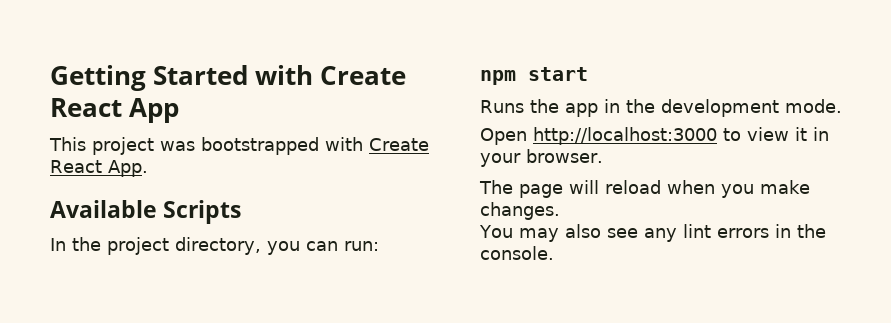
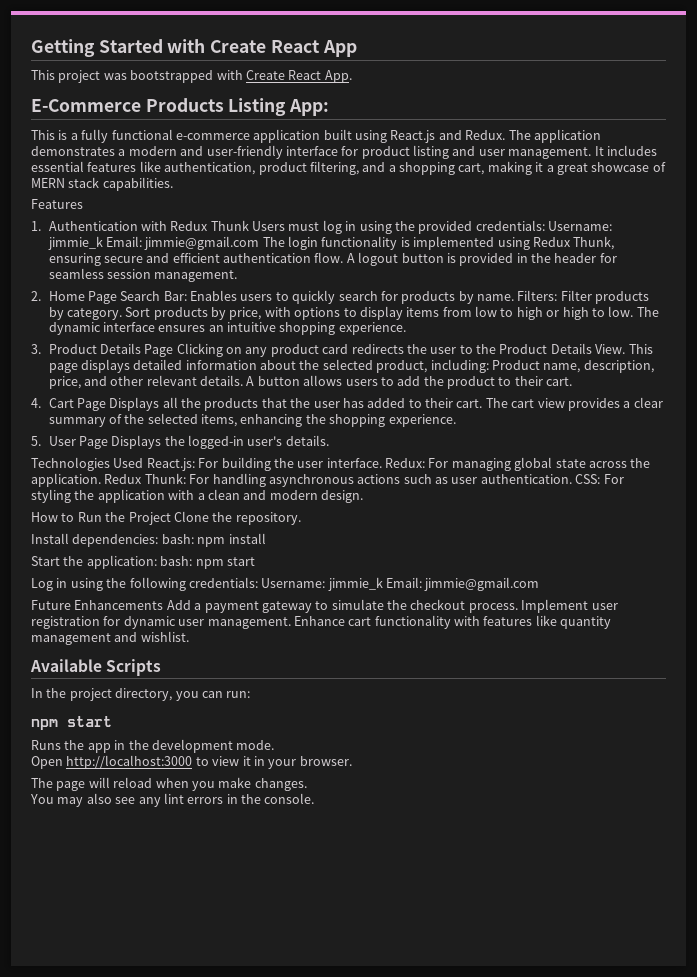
+ E-Commerce Products Listing App:
+ This is a fully functional e-commerce application built using React.js and Redux. The application demonstrates a modern and user-friendly interface for product listing and user management. It includes essential features like authentication, product filtering, and a shopping cart, making it a great showcase of MERN stack capabilities.
+ Features
+ 1. Authentication with Redux Thunk Users must log in using the provided credentials: Username: jimmie_k Email: jimmie@gmail.com The login functionality is implemented using Redux Thunk, ensuring secure and efficient authentication flow. A logout button is provided in the header for seamless session management.
+ 2. Home Page Search Bar: Enables users to quickly search for products by name. Filters: Filter products by category. Sort products by price, with options to display items from low to high or high to low. The dynamic interface ensures an intuitive shopping experience.
+ 3. Product Details Page Clicking on any product card redirects the user to the Product Details View. This page displays detailed information about the selected product, including: Product name, description, price, and other relevant details. A button allows users to add the product to their cart.
+ 4. Cart Page Displays all the products that the user has added to their cart. The cart view provides a clear summary of the selected items, enhancing the shopping experience.
+ 5. User Page Displays the logged-in user's details.
+ Technologies Used React.js: For building the user interface. Redux: For managing global state across the application. Redux Thunk: For handling asynchronous actions such as user authentication. CSS: For styling the application with a clean and modern design.
+ How to Run the Project Clone the repository.
+ Install dependencies: bash: npm install
+ Start the application: bash: npm start
+ Log in using the following credentials: Username: jimmie_k Email: jimmie@gmail.com
+ Future Enhancements Add a payment gateway to simulate the checkout process. Implement user registration for dynamic user management. Enhance cart functionality with features like quantity management and wishlist.

